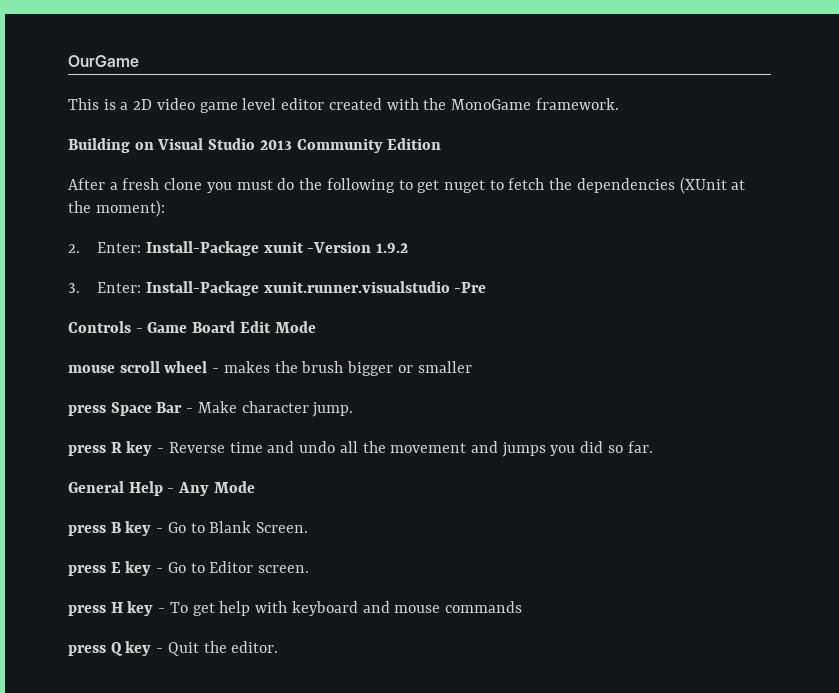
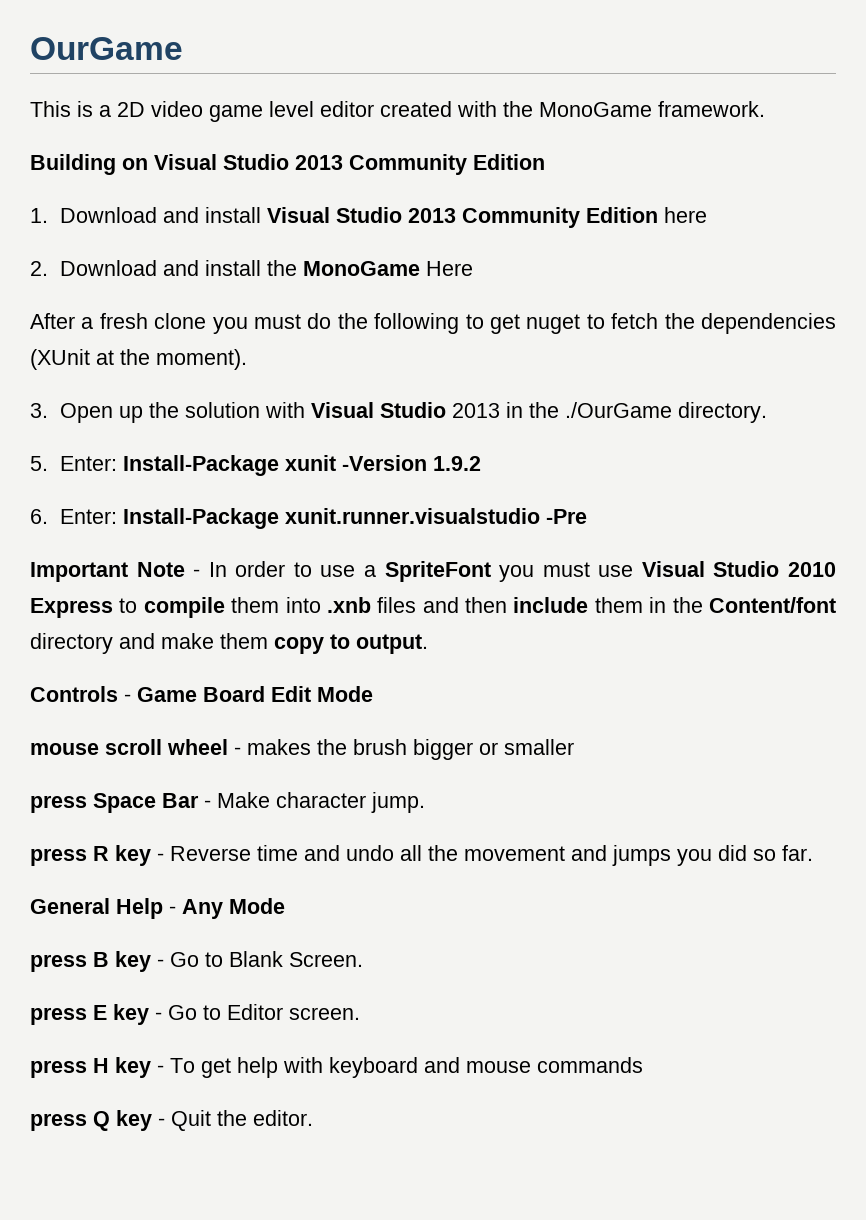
+ 1. Download and install Visual Studio 2013 Community Edition here
+ 2. Download and install the MonoGame Here
- After a fresh clone you must do the following to get nuget to fetch the dependencies (XUnit at the moment):
- 2. Enter: Install-Package xunit -Version 1.9.2
+ After a fresh clone you must do the following to get nuget to fetch the dependencies (XUnit at the moment).
+ 3. Open up the solution with Visual Studio 2013 in the ./OurGame directory.
+ 5. Enter: Install-Package xunit -Version 1.9.2
- 3. Enter: Install-Package xunit.runner.visualstudio -Pre
+ 6. Enter: Install-Package xunit.runner.visualstudio -Pre
+ Important Note - In order to use a SpriteFont you must use Visual Studio 2010 Express to compile them into .xnb files and then include them in the Content/font directory and make them copy to output.

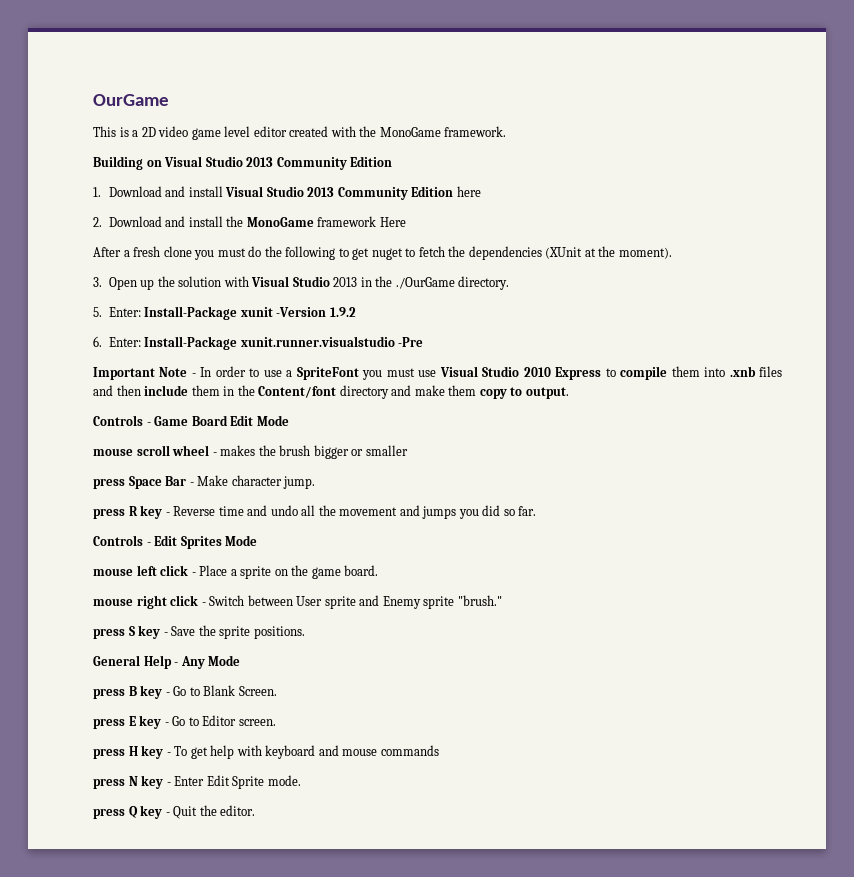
- 2. Download and install the MonoGame Here
+ 2. Download and install the MonoGame framework Here
+ Controls - Edit Sprites Mode
+ mouse left click - Place a sprite on the game board.
+ mouse right click - Switch between User sprite and Enemy sprite "brush."
+ press S key - Save the sprite positions.
+ press N key - Enter Edit Sprite mode.

